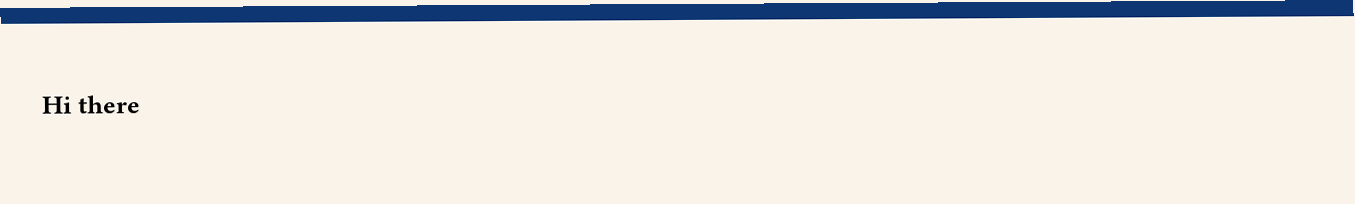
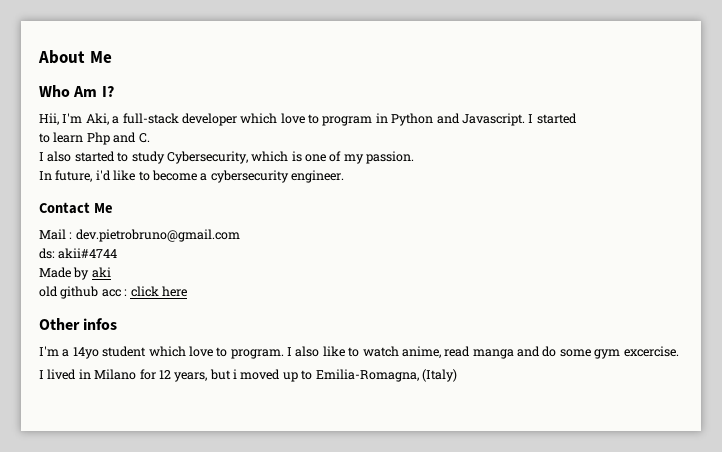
- Hi there
+ About Me
+ Who Am I?
+ Hii, I'm Aki, a full-stack developer which love to program in Python and Javascript. I started
+ to learn Php and C.
+ I also started to study Cybersecurity, which is one of my passion.
+ In future, i'd like to become a cybersecurity engineer.
+ Contact Me
+ Mail : dev.pietrobruno@gmail.com
+ ds: akii#4744
+ Made by aki
+ old github acc : click here
+ Other infos
+ I'm a 14yo student which love to program. I also like to watch anime, read manga and do some gym excercise.
+ I lived in Milano for 12 years, but i moved up to Emilia-Romagna, (Italy)

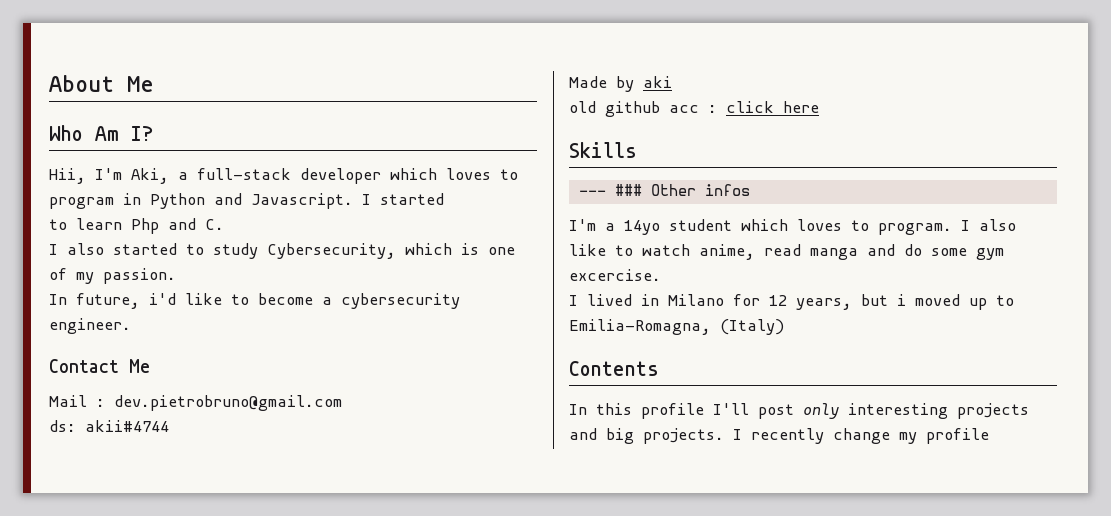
- Hii, I'm Aki, a full-stack developer which love to program in Python and Javascript.
+ Hii, I'm Aki, a full-stack developer which loves to program in Python and Javascript.
- Other infos
+ Skills
+ --- ### Other infos
- I'm a 14yo student which love to program.
+ I'm a 14yo student which loves to program.
+ Contents
+ In this profile I'll post only interesting projects and big projects. I recently change my profile

